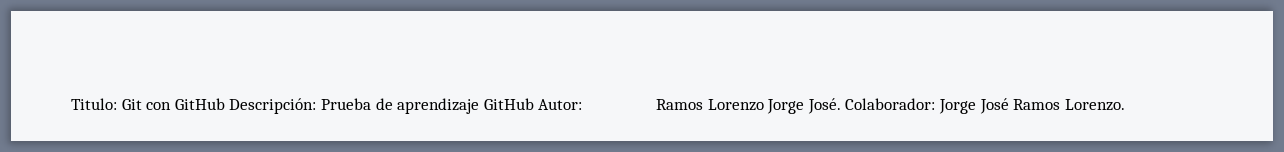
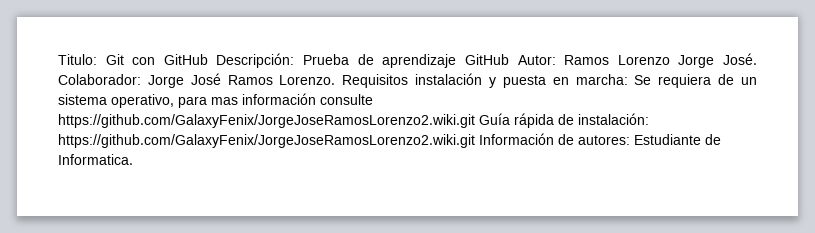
+ Requisitos instalación y puesta en marcha: Se requiera de un sistema operativo, para mas información consulte https://github.com/GalaxyFenix/JorgeJoseRamosLorenzo2.wiki.git Guía rápida de instalación: https://github.com/GalaxyFenix/JorgeJoseRamosLorenzo2.wiki.git Información de autores: Estudiante de Informatica.

